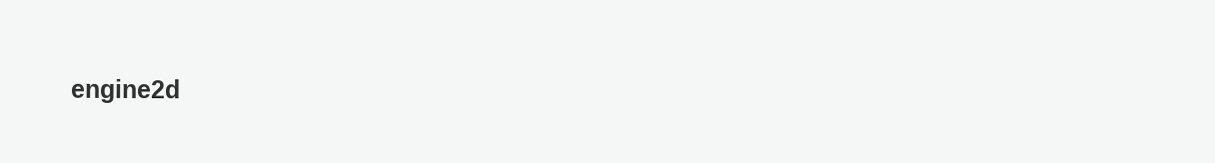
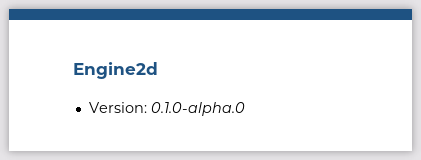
- engine2d
+ Engine2d
+ Version: 0.1.0-alpha.0

